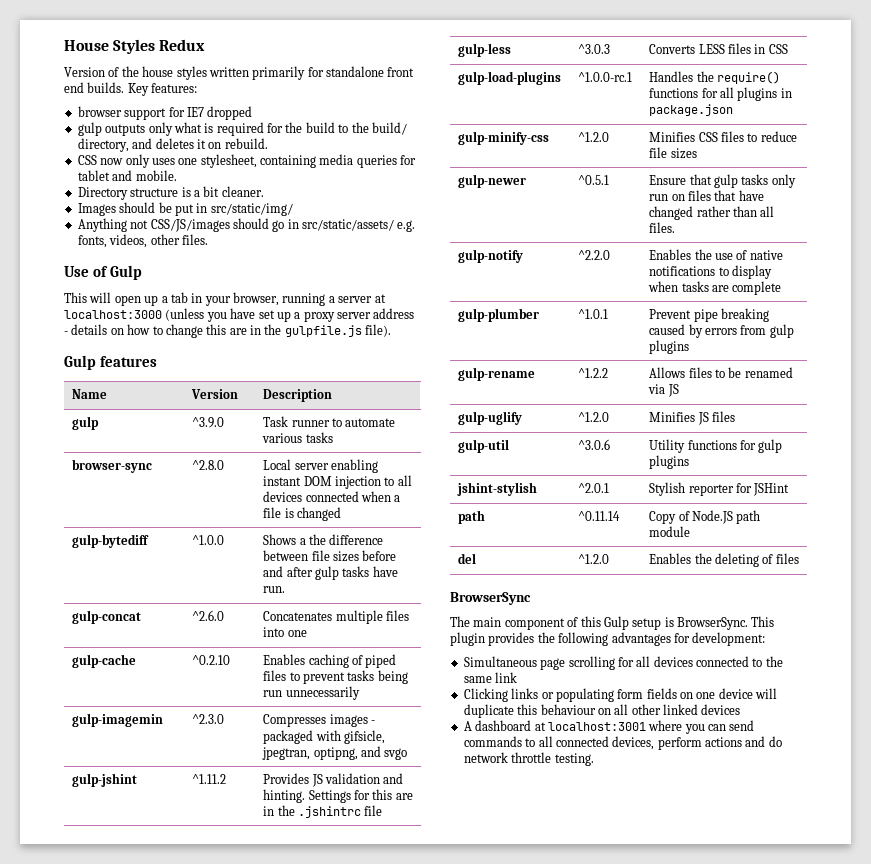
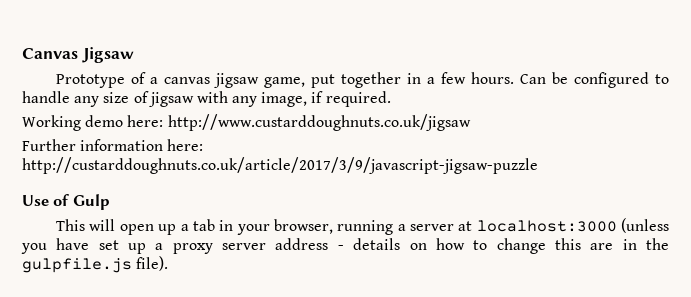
- House Styles Redux
- Version of the house styles written primarily for standalone front end builds. Key features:
- browser support for IE7 dropped
- gulp outputs only what is required for the build to the build/ directory, and deletes it on rebuild.
- CSS now only uses one stylesheet, containing media queries for tablet and mobile.
- Directory structure is a bit cleaner.
- Images should be put in src/static/img/
- Anything not CSS/JS/images should go in src/static/assets/ e.g. fonts, videos, other files.
+ Canvas Jigsaw
+ Prototype of a canvas jigsaw game, put together in a few hours. Can be configured to handle any size of jigsaw with any image, if required.
+ Working demo here: http://www.custarddoughnuts.co.uk/jigsaw
+ Further information here: http://custarddoughnuts.co.uk/article/2017/3/9/javascript-jigsaw-puzzle
- Gulp features
- Name | Version | Description
- gulp | ^3.9.0 | Task runner to automate various tasks
- browser-sync | ^2.8.0 | Local server enabling instant DOM injection to all devices connected when a file is changed
- gulp-bytediff | ^1.0.0 | Shows a the difference between file sizes before and after gulp tasks have run.
- gulp-concat | ^2.6.0 | Concatenates multiple files into one
- gulp-cache | ^0.2.10 | Enables caching of piped files to prevent tasks being run unnecessarily
- gulp-imagemin | ^2.3.0 | Compresses images - packaged with gifsicle, jpegtran, optipng, and svgo
- gulp-jshint | ^1.11.2 | Provides JS validation and hinting. Settings for this are in the .jshintrc file
- gulp-less | ^3.0.3 | Converts LESS files in CSS
- gulp-load-plugins | ^1.0.0-rc.1 | Handles the require() functions for all plugins in package.json
- gulp-minify-css | ^1.2.0 | Minifies CSS files to reduce file sizes
- gulp-newer | ^0.5.1 | Ensure that gulp tasks only run on files that have changed rather than all files.
- gulp-notify | ^2.2.0 | Enables the use of native notifications to display when tasks are complete
- gulp-plumber | ^1.0.1 | Prevent pipe breaking caused by errors from gulp plugins
- gulp-rename | ^1.2.2 | Allows files to be renamed via JS
- gulp-uglify | ^1.2.0 | Minifies JS files
- gulp-util | ^3.0.6 | Utility functions for gulp plugins
- jshint-stylish | ^2.0.1 | Stylish reporter for JSHint
- path | ^0.11.14 | Copy of Node.JS path module
- del | ^1.2.0 | Enables the deleting of files
- BrowserSync
- The main component of this Gulp setup is BrowserSync. This plugin provides the following advantages for development:
- Simultaneous page scrolling for all devices connected to the same link
- Clicking links or populating form fields on one device will duplicate this behaviour on all other linked devices
- A dashboard at localhost:3001 where you can send commands to all connected devices, perform actions and do network throttle testing.

